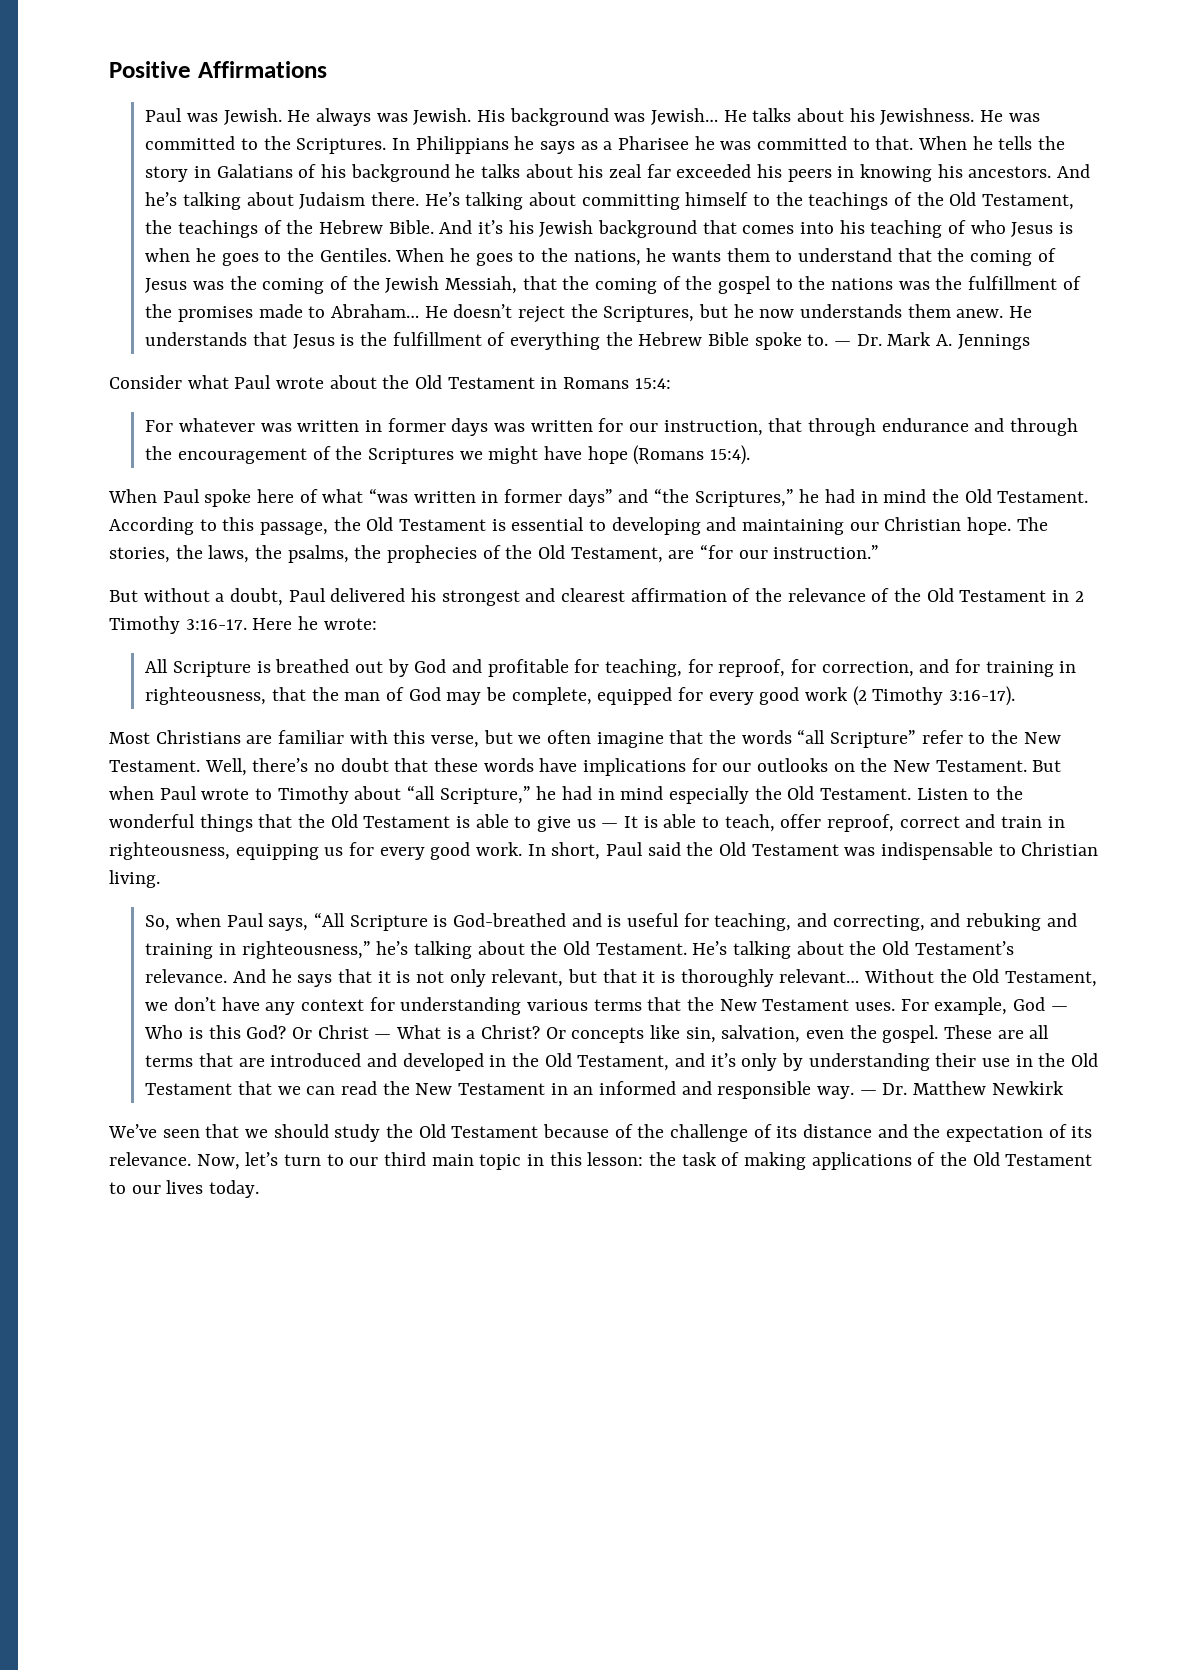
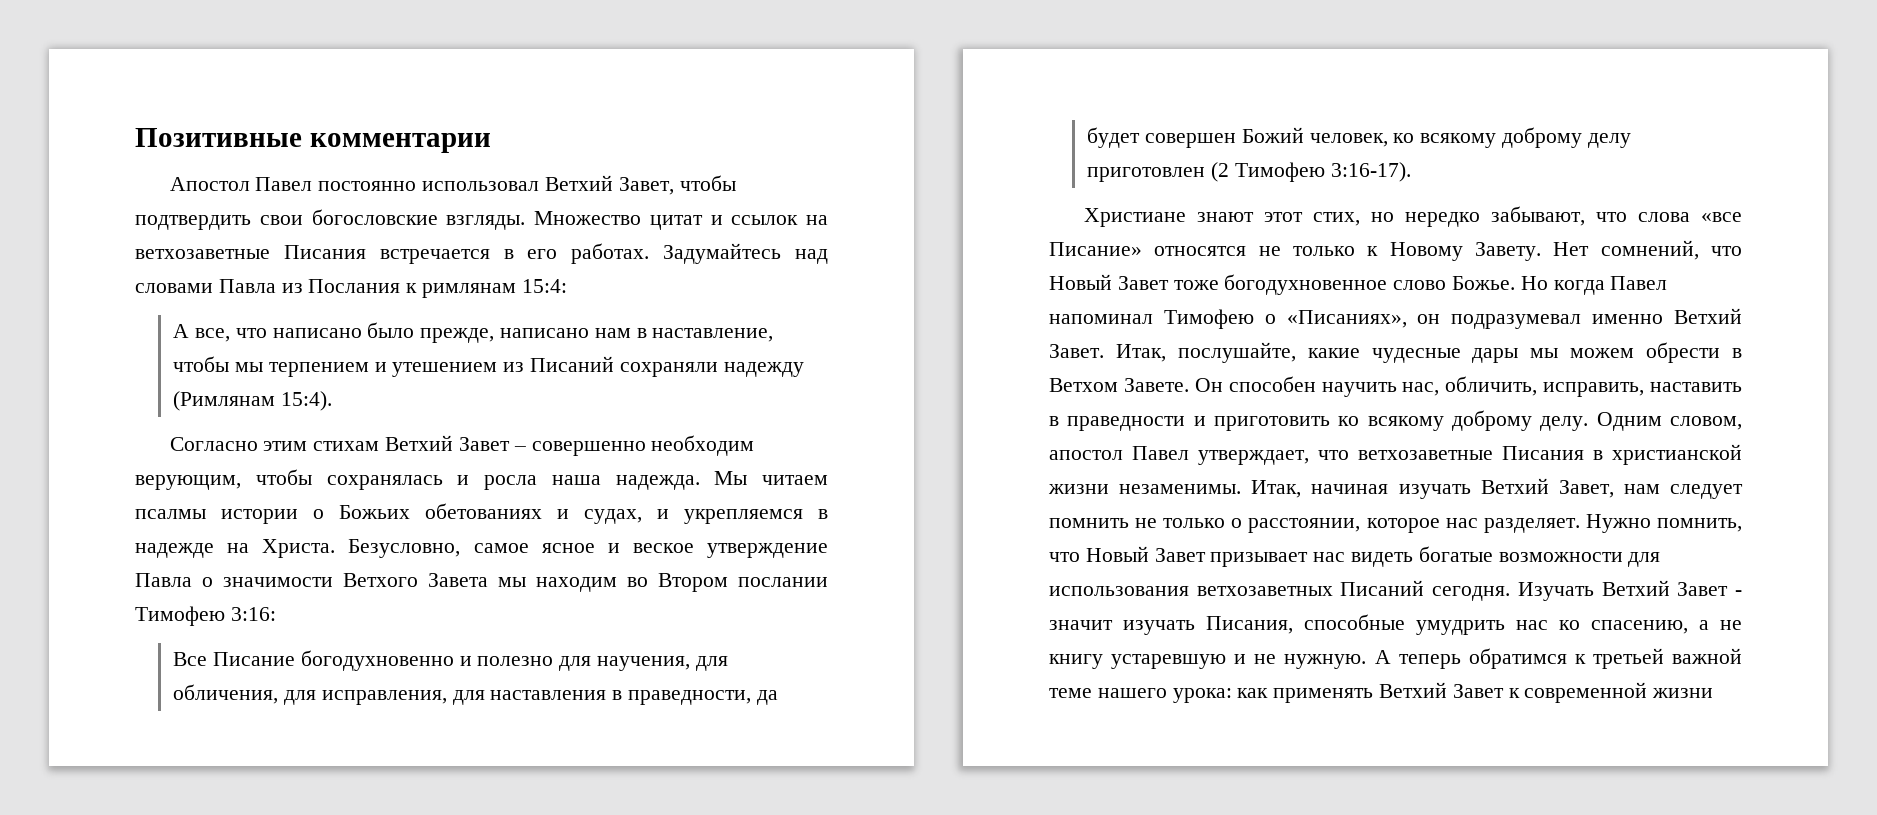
- Positive Affirmations
- Paul was Jewish. He always was Jewish. His background was Jewish… He talks about his Jewishness. He was committed to the Scriptures. In Philippians he says as a Pharisee he was committed to that. When he tells the story in Galatians of his background he talks about his zeal far exceeded his peers in knowing his ancestors. And he’s talking about Judaism there. He’s talking about committing himself to the teachings of the Old Testament, the teachings of the Hebrew Bible. And it’s his Jewish background that comes into his teaching of who Jesus is when he goes to the Gentiles. When he goes to the nations, he wants them to understand that the coming of Jesus was the coming of the Jewish Messiah, that the coming of the gospel to the nations was the fulfillment of the promises made to Abraham… He doesn’t reject the Scriptures, but he now understands them anew. He understands that Jesus is the fulfillment of everything the Hebrew Bible spoke to. — Dr. Mark A. Jennings
- Consider what Paul wrote about the Old Testament in Romans 15:4:
- For whatever was written in former days was written for our instruction, that through endurance and through the encouragement of the Scriptures we might have hope (Romans 15:4).
- When Paul spoke here of what “was written in former days” and “the Scriptures,” he had in mind the Old Testament. According to this passage, the Old Testament is essential to developing and maintaining our Christian hope. The stories, the laws, the psalms, the prophecies of the Old Testament, are “for our instruction.”
- But without a doubt, Paul delivered his strongest and clearest affirmation of the relevance of the Old Testament in 2 Timothy 3:16-17. Here he wrote:
- All Scripture is breathed out by God and profitable for teaching, for reproof, for correction, and for training in righteousness, that the man of God may be complete, equipped for every good work (2 Timothy 3:16-17).
- Most Christians are familiar with this verse, but we often imagine that the words “all Scripture” refer to the New Testament. Well, there’s no doubt that these words have implications for our outlooks on the New Testament. But when Paul wrote to Timothy about “all Scripture,” he had in mind especially the Old Testament. Listen to the wonderful things that the Old Testament is able to give us — It is able to teach, offer reproof, correct and train in righteousness, equipping us for every good work. In short, Paul said the Old Testament was indispensable to Christian living.
- So, when Paul says, “All Scripture is God-breathed and is useful for teaching, and correcting, and rebuking and training in righteousness,” he’s talking about the Old Testament. He’s talking about the Old Testament’s relevance. And he says that it is not only relevant, but that it is thoroughly relevant… Without the Old Testament, we don’t have any context for understanding various terms that the New Testament uses. For example, God — Who is this God? Or Christ — What is a Christ? Or concepts like sin, salvation, even the gospel. These are all terms that are introduced and developed in the Old Testament, and it’s only by understanding their use in the Old Testament that we can read the New Testament in an informed and responsible way. — Dr. Matthew Newkirk
- We’ve seen that we should study the Old Testament because of the challenge of its distance and the expectation of its relevance. Now, let’s turn to our third main topic in this lesson: the task of making applications of the Old Testament to our lives today.
+ Позитивные комментарии
+ Апостол Павел постоянно использовал Ветхий Завет, чтобы подтвердить свои богословские взгляды. Множество цитат и ссылок на ветхозаветные Писания встречается в его работах. Задумайтесь над словами Павла из Послания к римлянам 15:4:
+ А все, что написано было прежде, написано нам в наставление, чтобы мы терпением и утешением из Писаний сохраняли надежду (Римлянам 15:4).
+ Согласно этим стихам Ветхий Завет – совершенно необходим верующим, чтобы сохранялась и росла наша надежда. Мы читаем псалмы истории о Божьих обетованиях и судах, и укрепляемся в надежде на Христа. Безусловно, самое ясное и веское утверждение Павла о значимости Ветхого Завета мы находим во Втором послании Тимофею 3:16:
+ Все Писание богодухновенно и полезно для научения, для обличения, для исправления, для наставления в праведности, да будет совершен Божий человек, ко всякому доброму делу приготовлен (2 Тимофею 3:16-17).
+ Христиане знают этот стих, но нередко забывают, что слова «все Писание» относятся не только к Новому Завету. Нет сомнений, что Новый Завет тоже богодухновенное слово Божье. Но когда Павел напоминал Тимофею о «Писаниях», он подразумевал именно Ветхий Завет. Итак, послушайте, какие чудесные дары мы можем обрести в Ветхом Завете. Он способен научить нас, обличить, исправить, наставить в праведности и приготовить ко всякому доброму делу. Одним словом, апостол Павел утверждает, что ветхозаветные Писания в христианской жизни незаменимы. Итак, начиная изучать Ветхий Завет, нам следует помнить не только о расстоянии, которое нас разделяет. Нужно помнить, что Новый Завет призывает нас видеть богатые возможности для использования ветхозаветных Писаний сегодня. Изучать Ветхий Завет - значит изучать Писания, способные умудрить нас ко спасению, а не книгу устаревшую и не нужную. А теперь обратимся к третьей важной теме нашего урока: как применять Ветхий Завет к современной жизни

